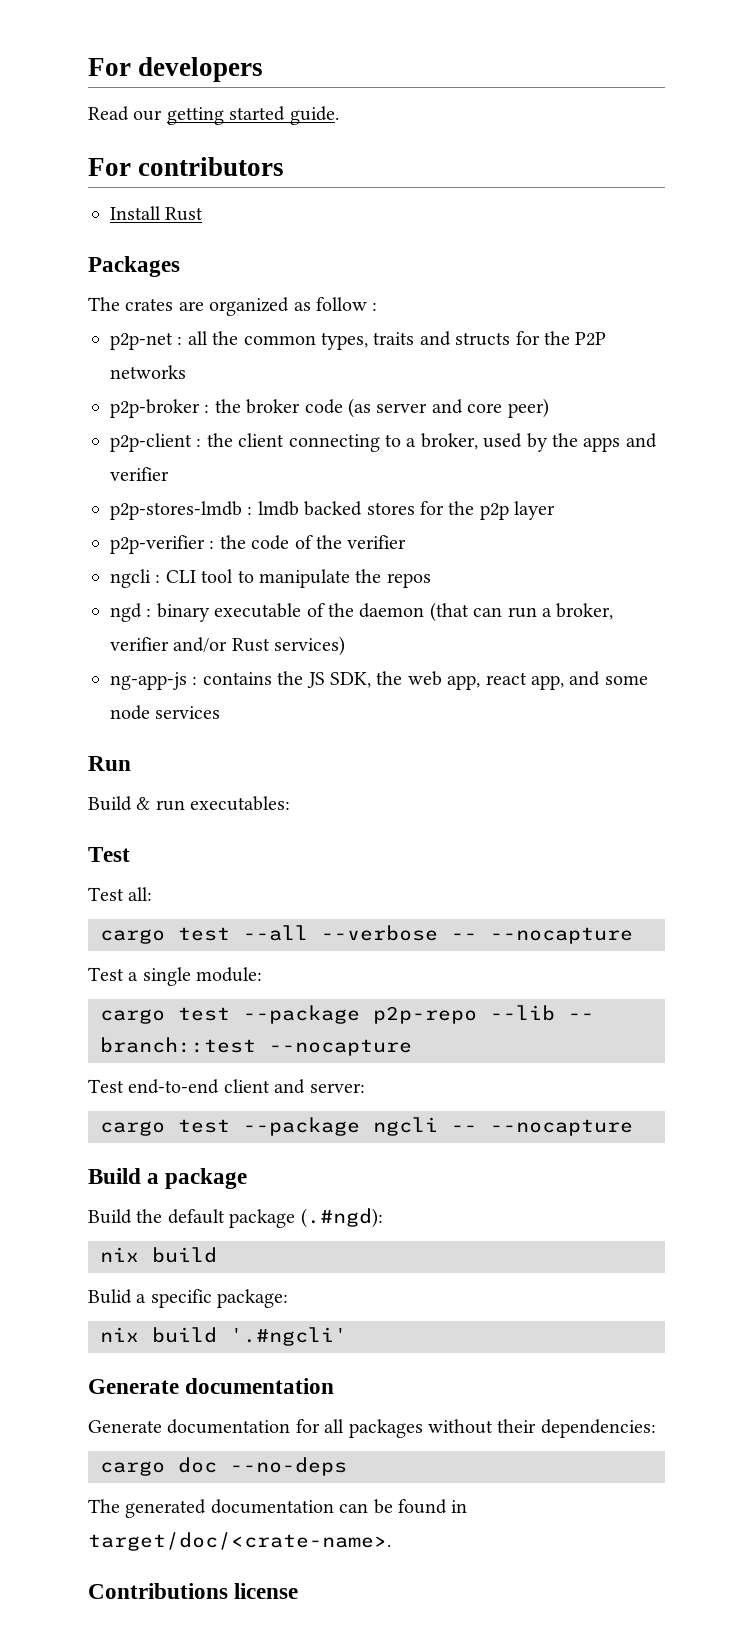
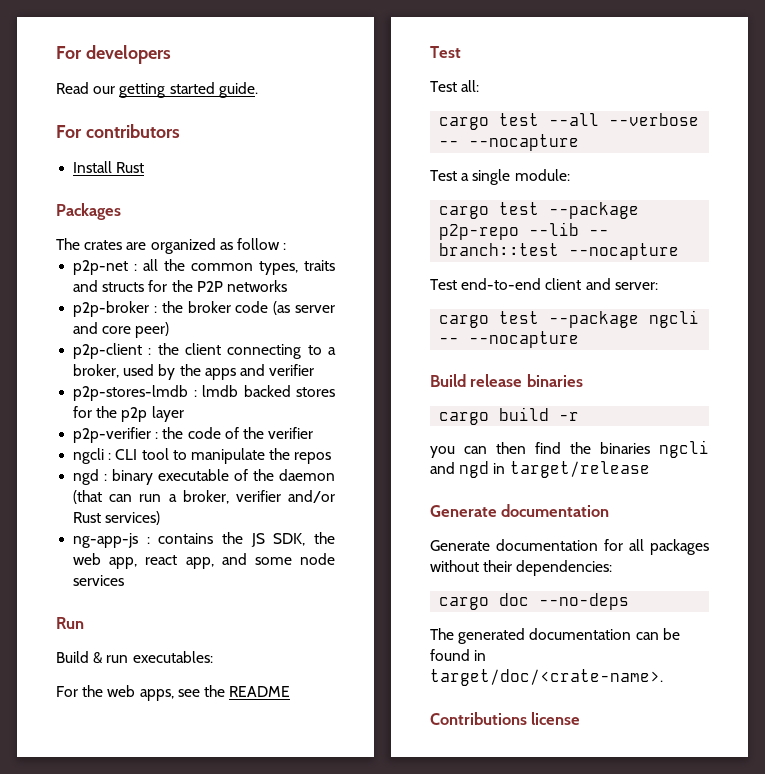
+ For the web apps, see the README
- Build a package
- Build the default package (.#ngd):
- nix build
- Bulid a specific package:
- nix build '.#ngcli'
+ Build release binaries
+ cargo build -r
+ you can then find the binaries ngcli and ngd in target/release

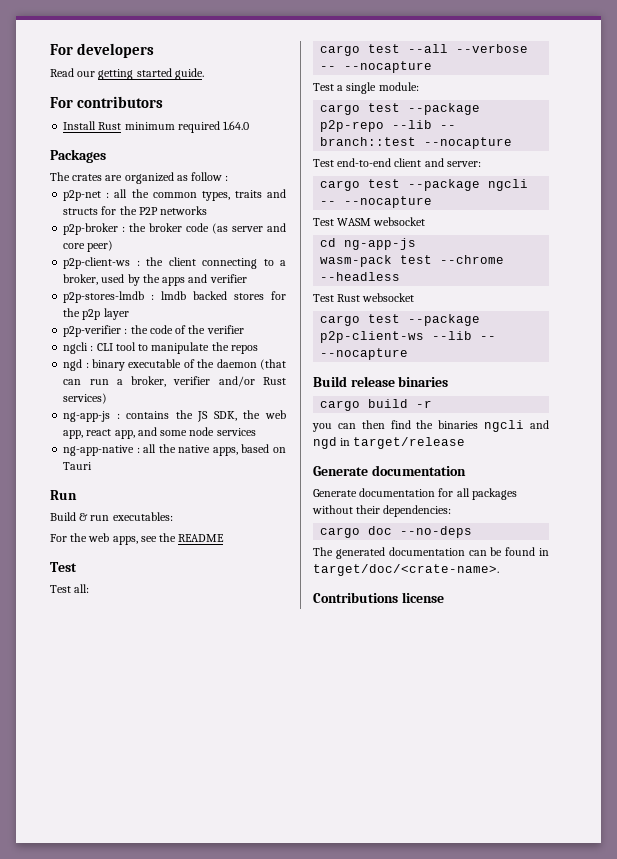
- Install Rust
+ Install Rust minimum required 1.64.0
- p2p-client : the client connecting to a broker, used by the apps and verifier
+ p2p-client-ws : the client connecting to a broker, used by the apps and verifier
+ ng-app-native : all the native apps, based on Tauri
+ Test WASM websocket
+ cd ng-app-js
+ wasm-pack test --chrome --headless
+ Test Rust websocket
+ cargo test --package p2p-client-ws --lib -- --nocapture

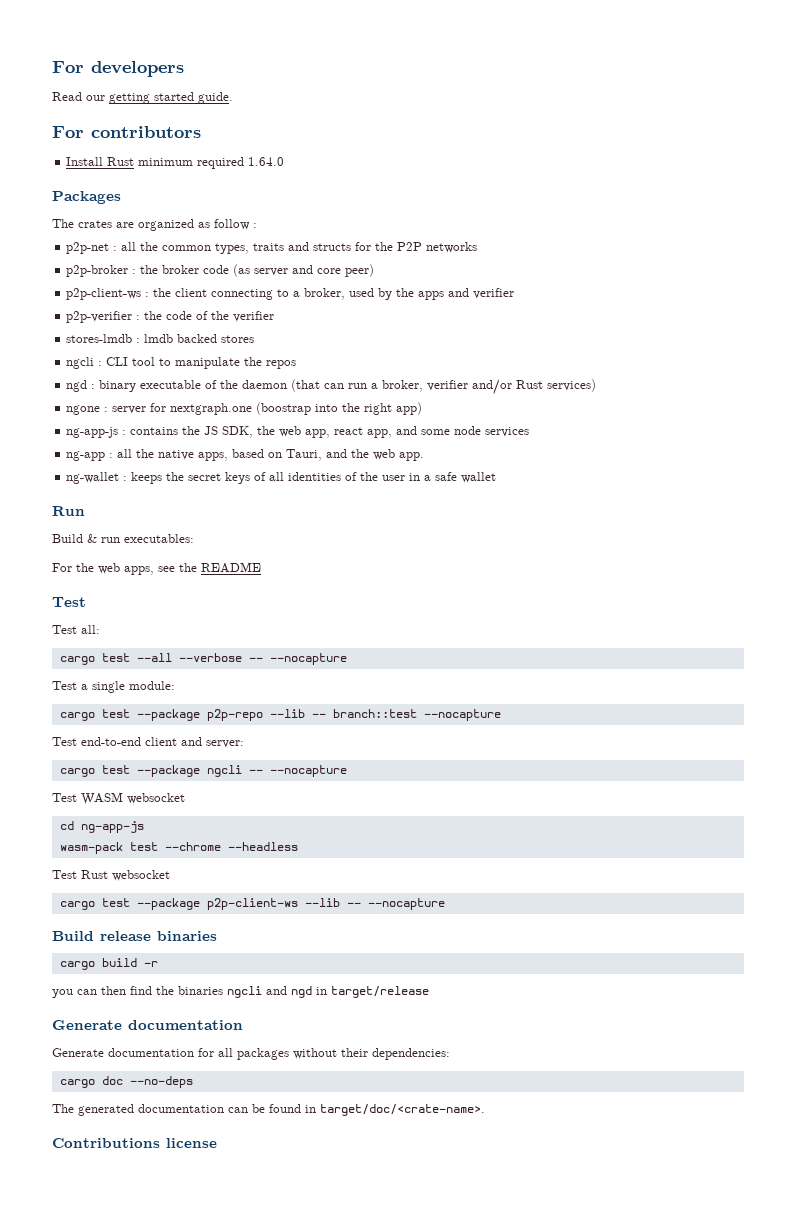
- p2p-stores-lmdb : lmdb backed stores for the p2p layer
+ stores-lmdb : lmdb backed stores
+ ngone : server for nextgraph.one (boostrap into the right app)
- ng-app-native : all the native apps, based on Tauri
+ ng-app : all the native apps, based on Tauri, and the web app.
+ ng-wallet : keeps the secret keys of all identities of the user in a safe wallet

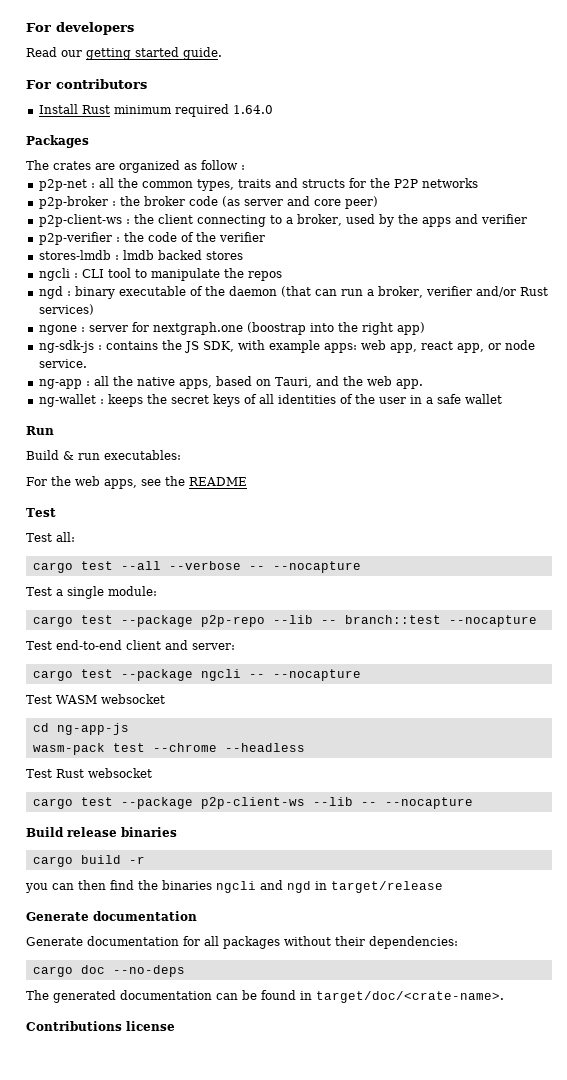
- ng-app-js : contains the JS SDK, the web app, react app, and some node services
+ ng-sdk-js : contains the JS SDK, with example apps: web app, react app, or node service.

